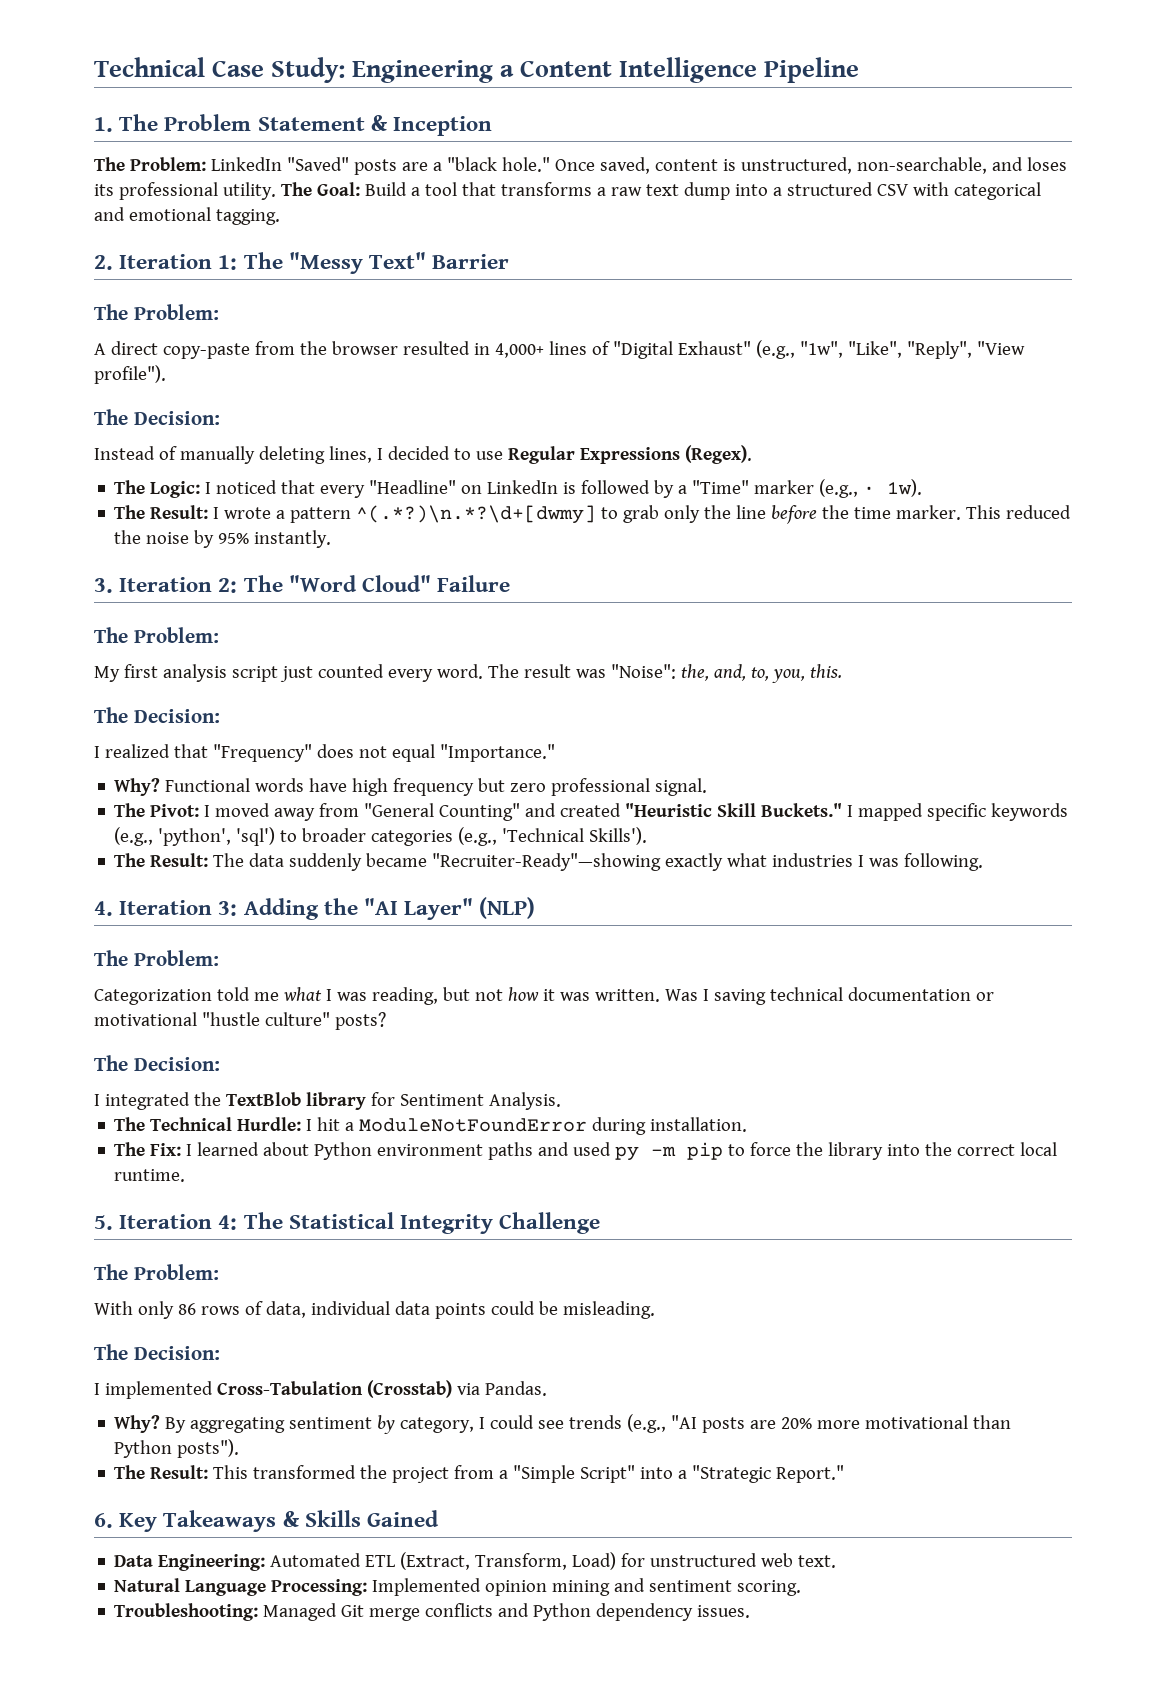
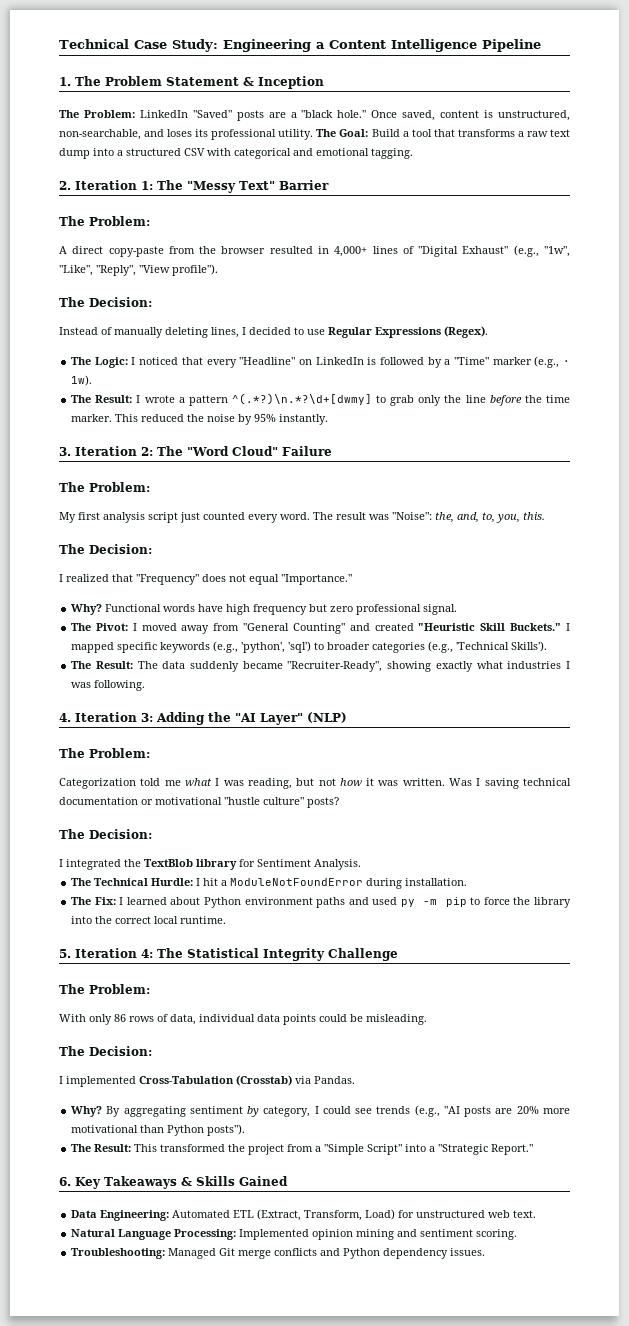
- The Result: The data suddenly became "Recruiter-Ready"—showing exactly what industries I was following.
+ The Result: The data suddenly became "Recruiter-Ready", showing exactly what industries I was following.

